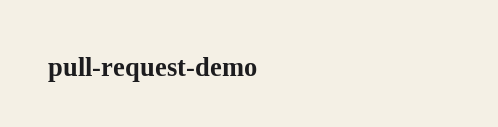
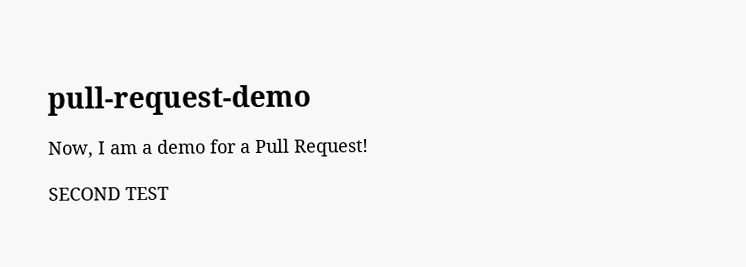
+ Now, I am a demo for a Pull Request!
+ SECOND TEST

